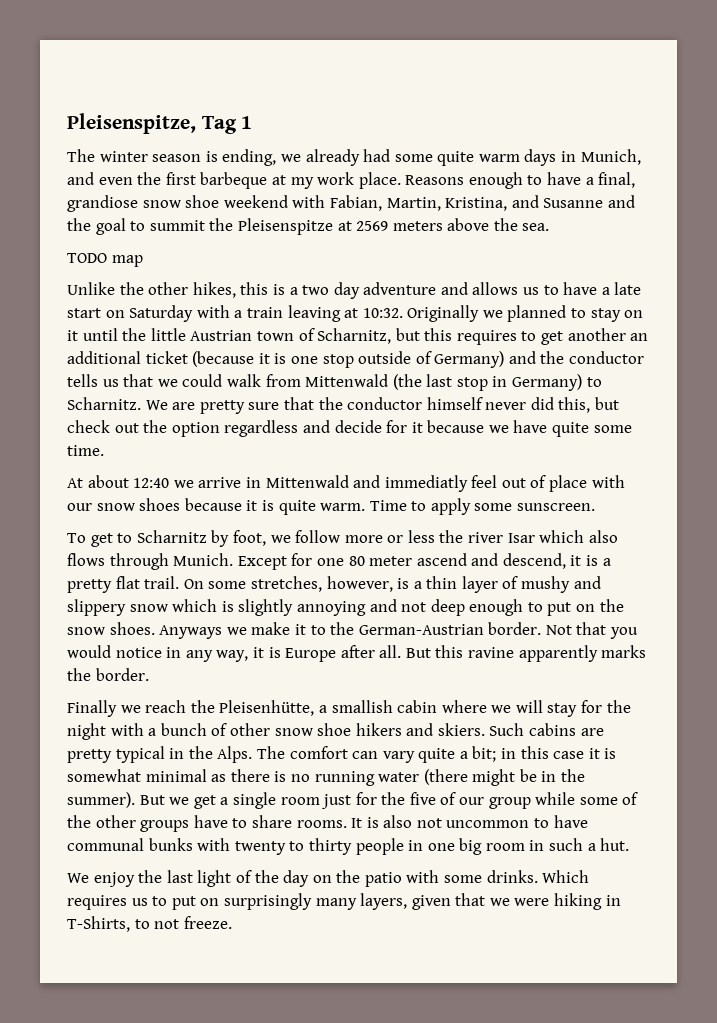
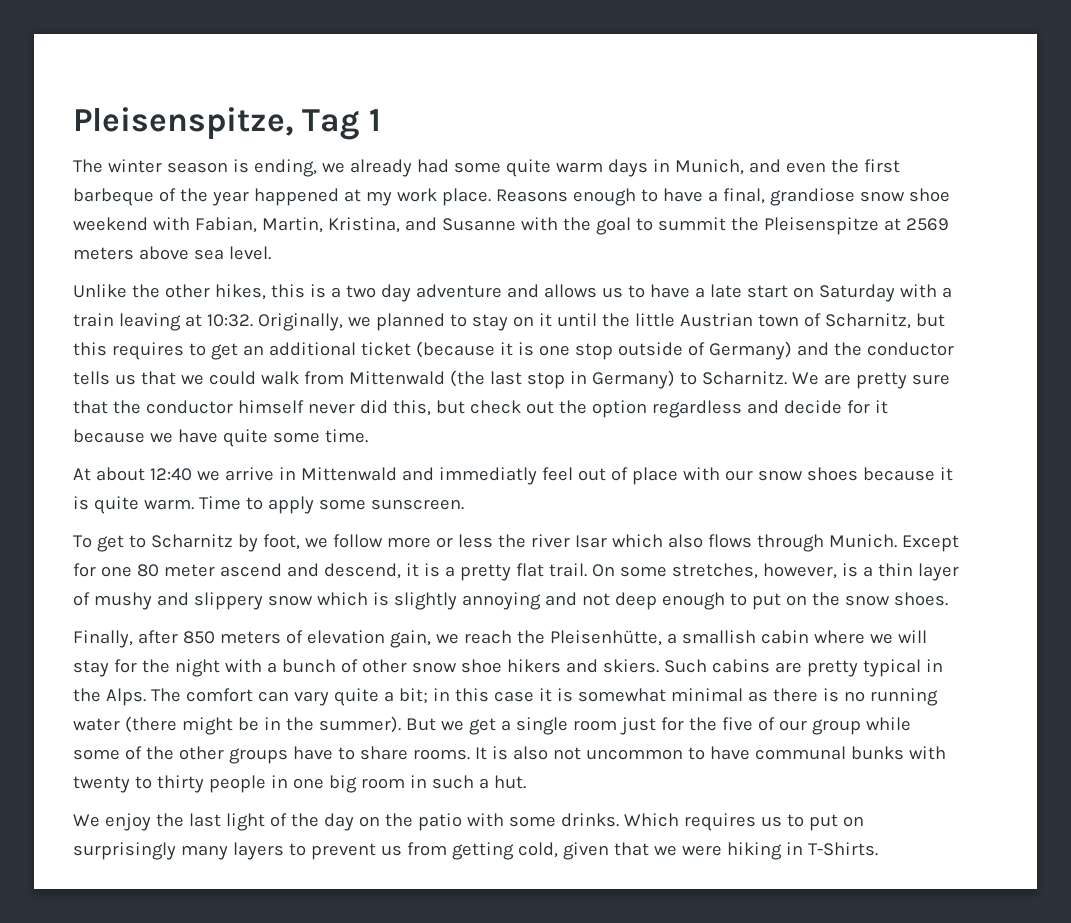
- The winter season is ending, we already had some quite warm days in Munich, and even the first barbeque at my work place.
+ The winter season is ending, we already had some quite warm days in Munich, and even the first barbeque of the year happened at my work place.
- Reasons enough to have a final, grandiose snow shoe weekend with Fabian, Martin, Kristina, and Susanne and the goal to summit the Pleisenspitze at 2569 meters above the sea.
- TODO map
+ Reasons enough to have a final, grandiose snow shoe weekend with Fabian, Martin, Kristina, and Susanne with the goal to summit the Pleisenspitze at 2569 meters above sea level.
- Originally we planned to stay on it until the little Austrian town of Scharnitz, but this requires to get another an additional ticket (because it is one stop outside of Germany) and the conductor tells us that we could walk from Mittenwald (the last stop in Germany) to Scharnitz.
+ Originally, we planned to stay on it until the little Austrian town of Scharnitz, but this requires to get an additional ticket (because it is one stop outside of Germany) and the conductor tells us that we could walk from Mittenwald (the last stop in Germany) to Scharnitz.
- On some stretches, however, is a thin layer of mushy and slippery snow which is slightly annoying and not deep enough to put on the snow shoes. Anyways we make it to the German-Austrian border. Not that you would notice in any way, it is Europe after all. But this ravine apparently marks the border.
- Finally we reach the Pleisenhütte, a smallish cabin where we will stay for the night with a bunch of other snow shoe hikers and skiers.
+ On some stretches, however, is a thin layer of mushy and slippery snow which is slightly annoying and not deep enough to put on the snow shoes.
+ Finally, after 850 meters of elevation gain, we reach the Pleisenhütte, a smallish cabin where we will stay for the night with a bunch of other snow shoe hikers and skiers.
- Which requires us to put on surprisingly many layers, given that we were hiking in T-Shirts, to not freeze.
+ Which requires us to put on surprisingly many layers to prevent us from getting cold, given that we were hiking in T-Shirts.

